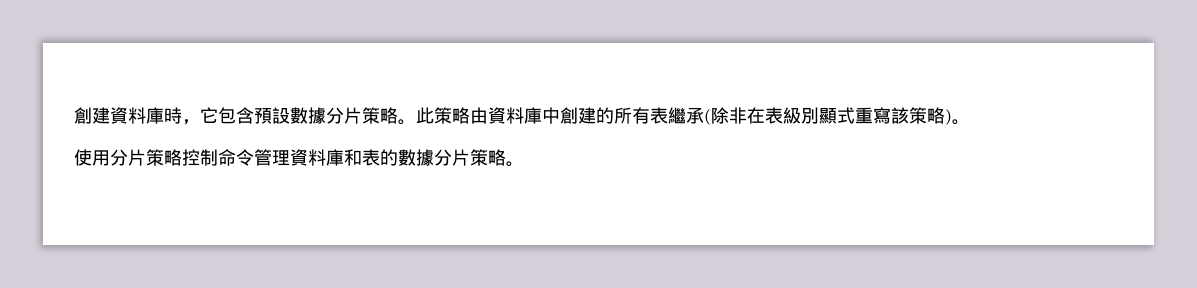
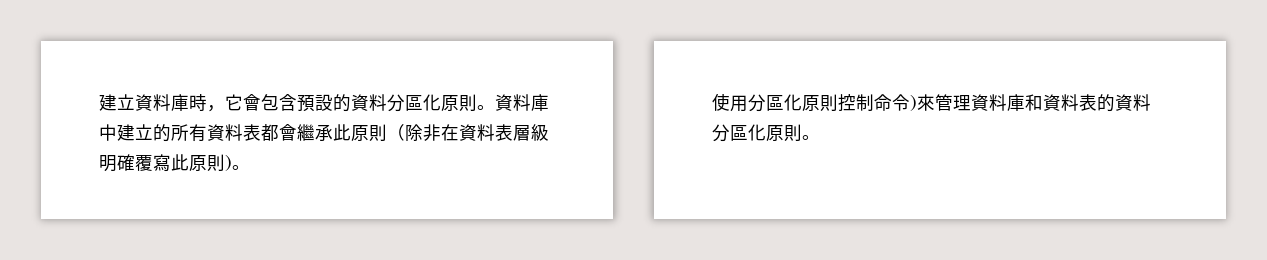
- 創建資料庫時，它包含預設數據分片策略。此策略由資料庫中創建的所有表繼承(除非在表級別顯式重寫該策略)。
+ 建立資料庫時，它會包含預設的資料分區化原則。資料庫中建立的所有資料表都會繼承此原則（除非在資料表層級明確覆寫此原則)。
- 使用分片策略控制命令管理資料庫和表的數據分片策略。
+ 使用分區化原則控制命令)來管理資料庫和資料表的資料分區化原則。

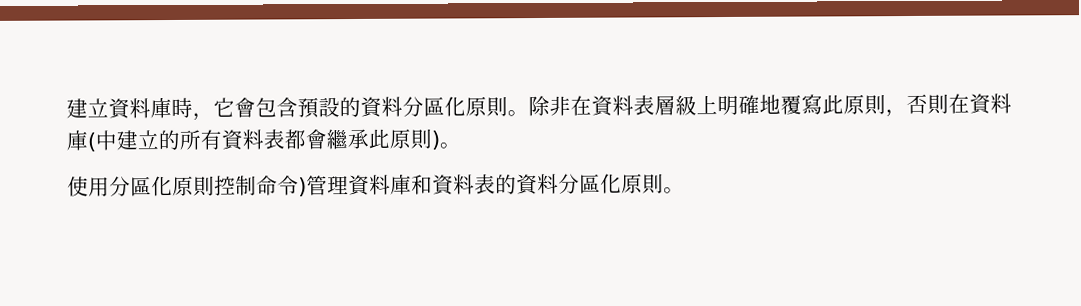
- 資料庫中建立的所有資料表都會繼承此原則（除非在資料表層級明確覆寫此原則)。
+ 除非在資料表層級上明確地覆寫此原則，否則在資料庫(中建立的所有資料表都會繼承此原則)。
- 使用分區化原則控制命令)來管理資料庫和資料表的資料分區化原則。
+ 使用分區化原則控制命令)管理資料庫和資料表的資料分區化原則。

